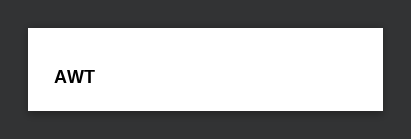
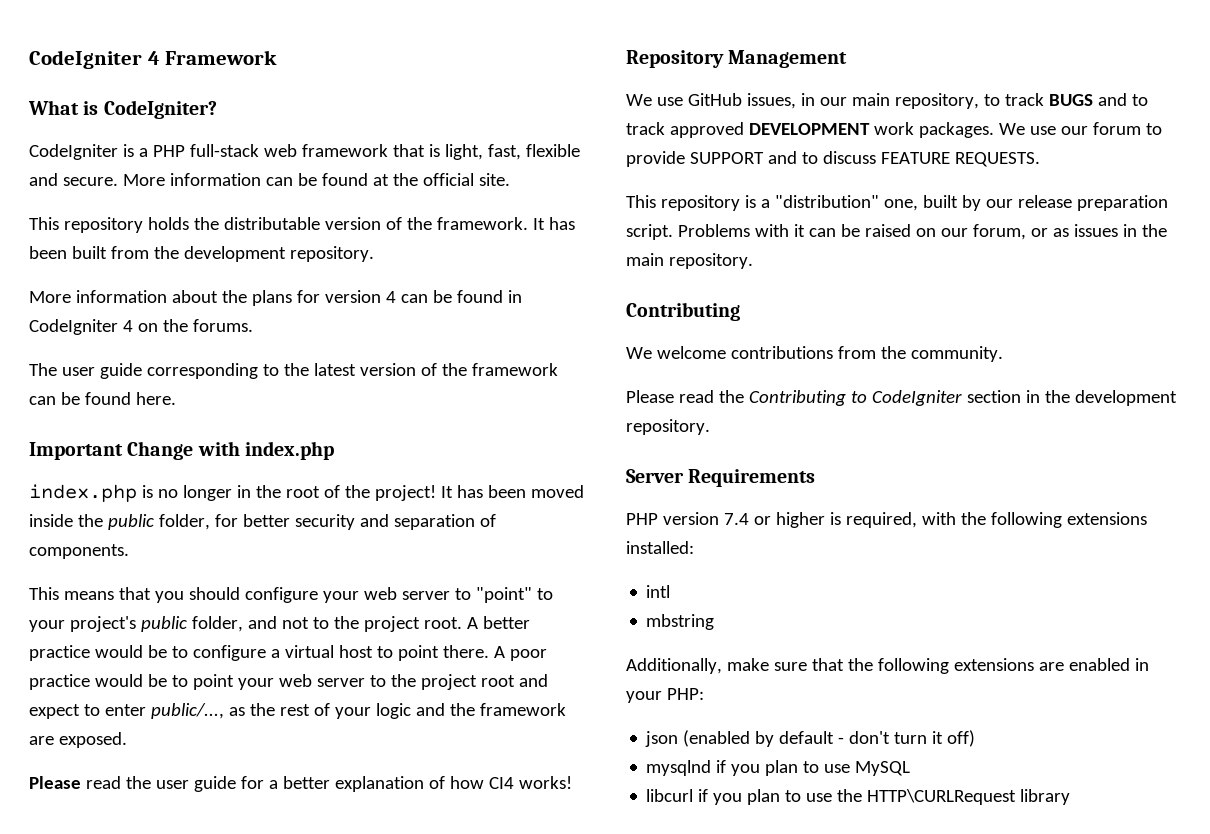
- AWT
+ CodeIgniter 4 Framework
+ What is CodeIgniter?
+ CodeIgniter is a PHP full-stack web framework that is light, fast, flexible and secure. More information can be found at the official site.
+ This repository holds the distributable version of the framework. It has been built from the development repository.
+ More information about the plans for version 4 can be found in CodeIgniter 4 on the forums.
+ The user guide corresponding to the latest version of the framework can be found here.
+ Important Change with index.php
+ index.php is no longer in the root of the project! It has been moved inside the public folder, for better security and separation of components.
+ This means that you should configure your web server to "point" to your project's public folder, and not to the project root. A better practice would be to configure a virtual host to point there. A poor practice would be to point your web server to the project root and expect to enter public/..., as the rest of your logic and the framework are exposed.
+ Please read the user guide for a better explanation of how CI4 works!
+ Repository Management
+ We use GitHub issues, in our main repository, to track BUGS and to track approved DEVELOPMENT work packages. We use our forum to provide SUPPORT and to discuss FEATURE REQUESTS.
+ This repository is a "distribution" one, built by our release preparation script. Problems with it can be raised on our forum, or as issues in the main repository.
+ Contributing
+ We welcome contributions from the community.
+ Please read the Contributing to CodeIgniter section in the development repository.
+ Server Requirements
+ PHP version 7.4 or higher is required, with the following extensions installed:
+ intl
+ mbstring
+ Additionally, make sure that the following extensions are enabled in your PHP:
+ json (enabled by default - don't turn it off)
+ mysqlnd if you plan to use MySQL
+ libcurl if you plan to use the HTTP\CURLRequest library

